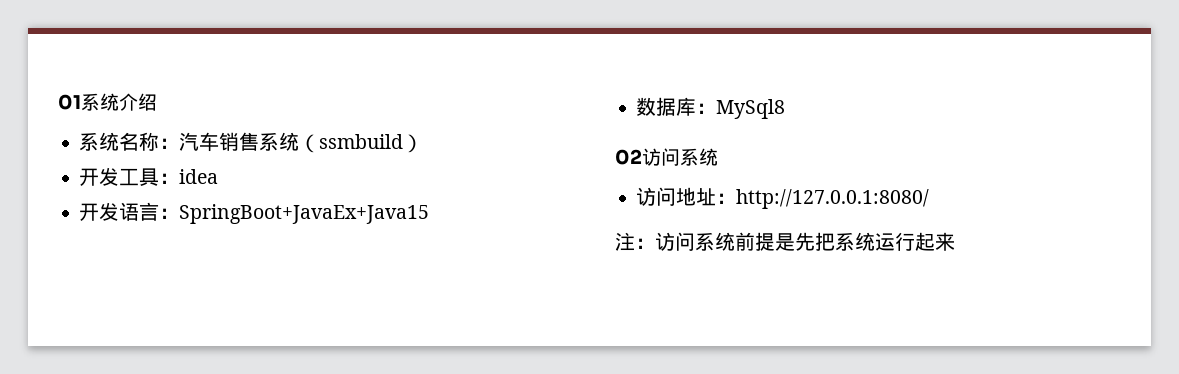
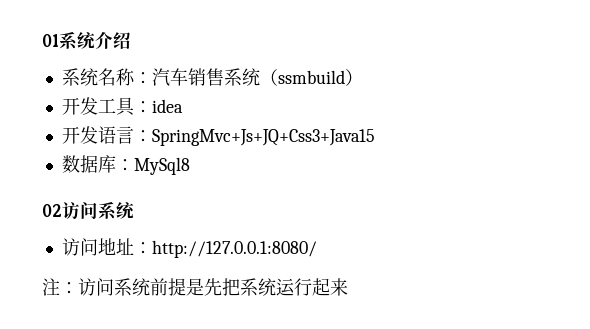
- 开发语言：SpringBoot+JavaEx+Java15
+ 开发语言：SpringMvc+Js+JQ+Css3+Java15

